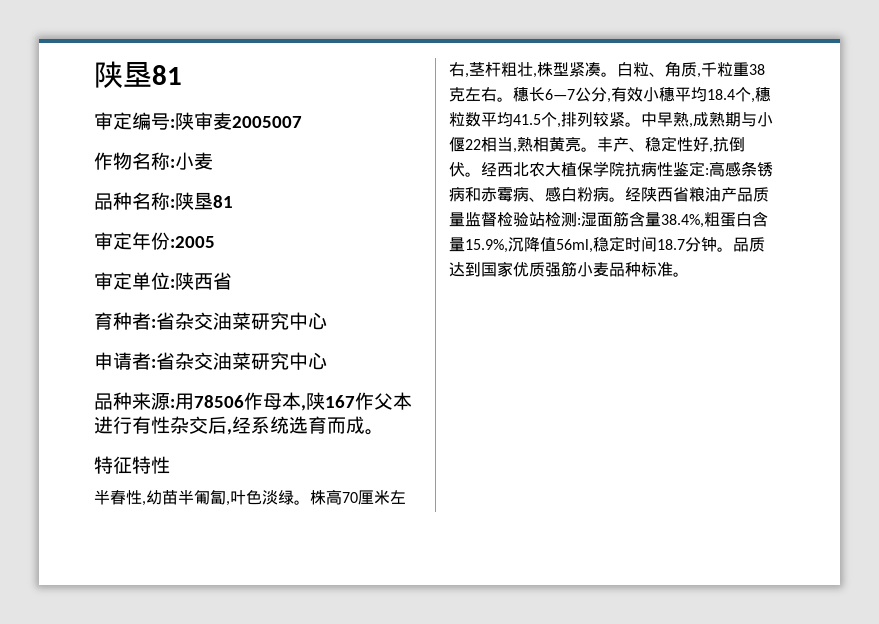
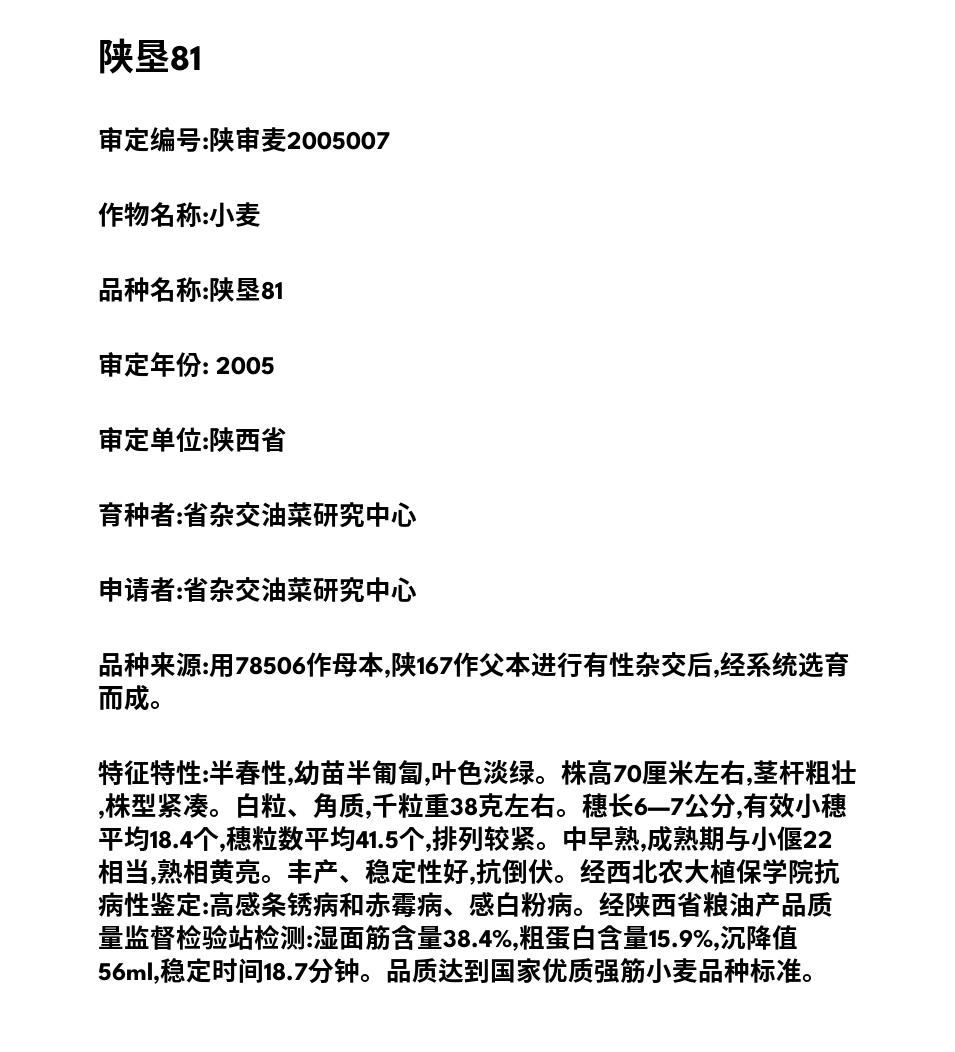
- 审定年份:2005
+ 审定年份: 2005
- 特征特性
- 半春性,幼苗半匍匐,叶色淡绿。
+ 特征特性:半春性,幼苗半匍匐,叶色淡绿。

